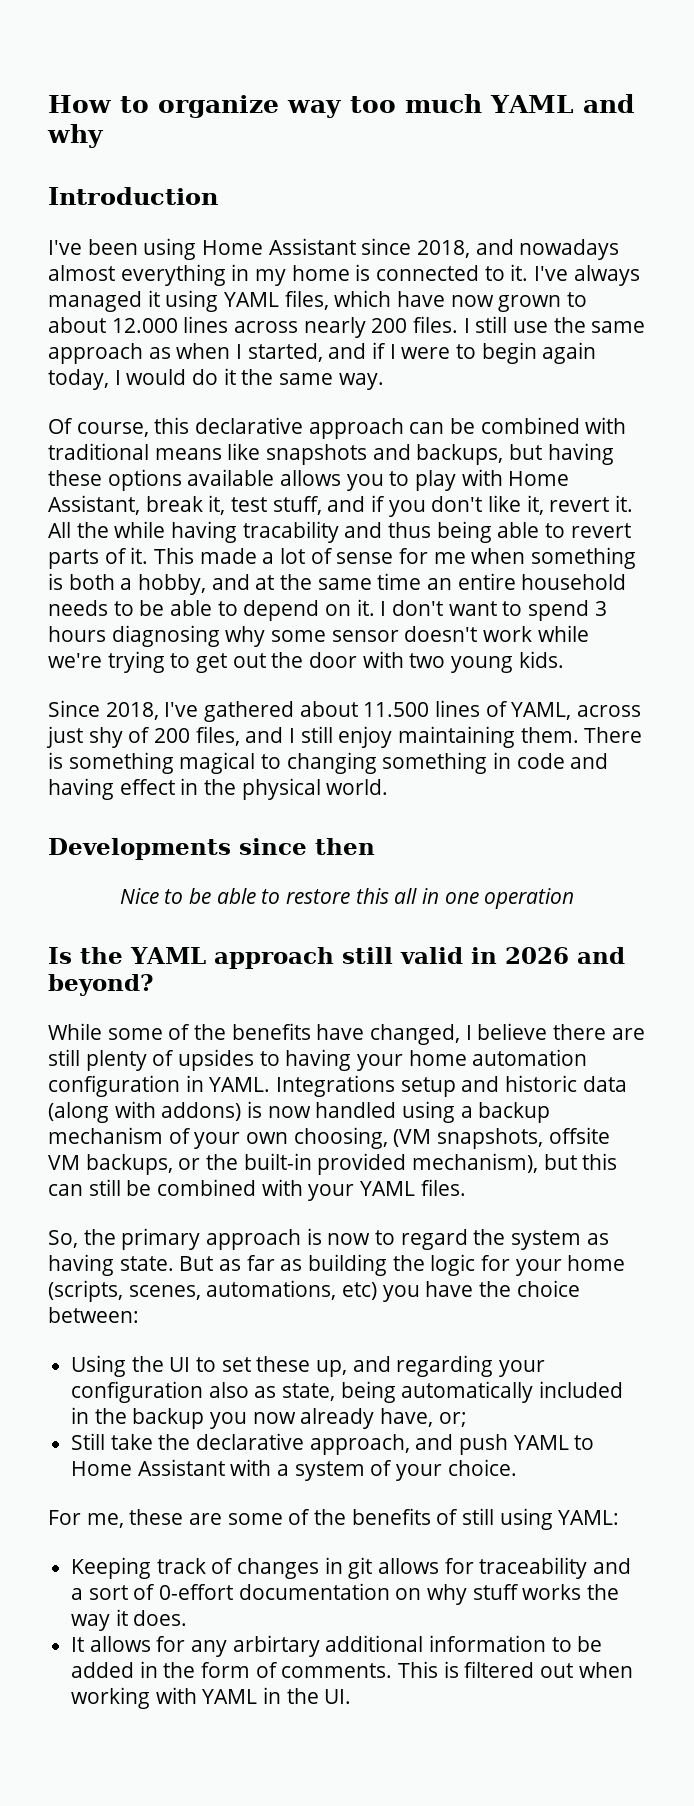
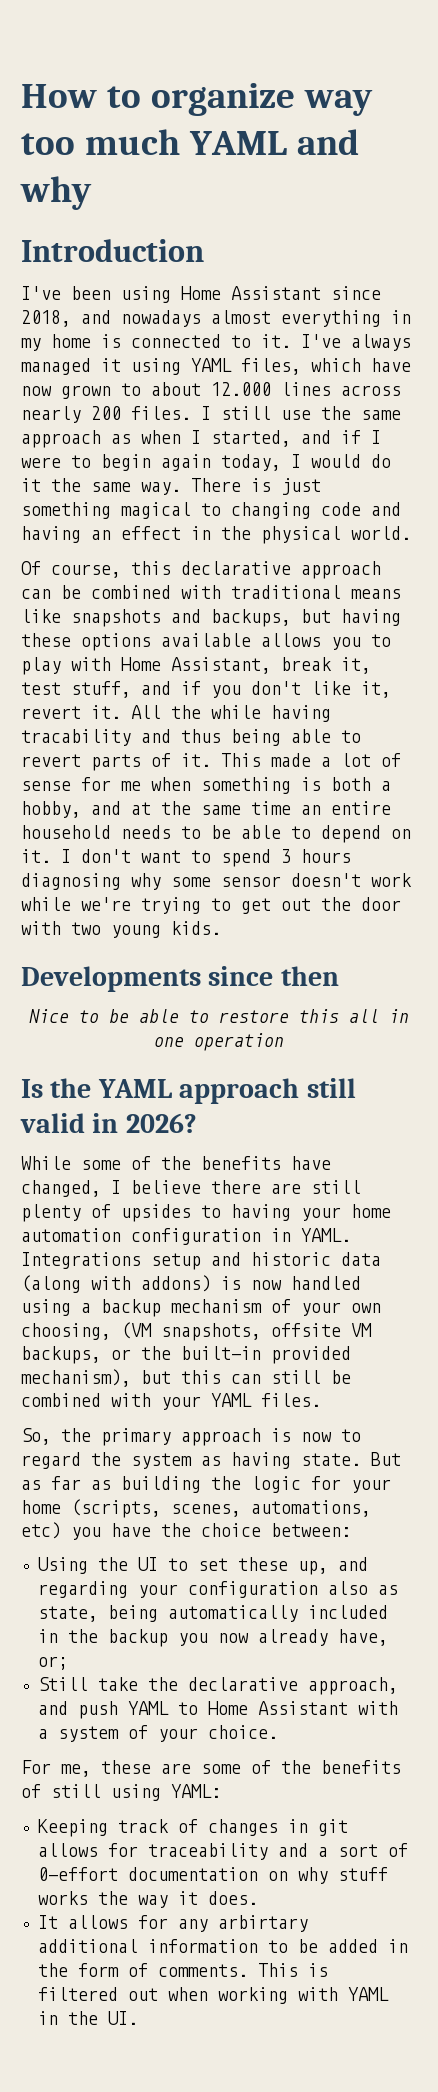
+ There is just something magical to changing code and having an effect in the physical world.
- Since 2018, I've gathered about 11.500 lines of YAML, across just shy of 200 files, and I still enjoy maintaining them. There is something magical to changing something in code and having effect in the physical world.
- Is the YAML approach still valid in 2026 and beyond?
+ Is the YAML approach still valid in 2026?

